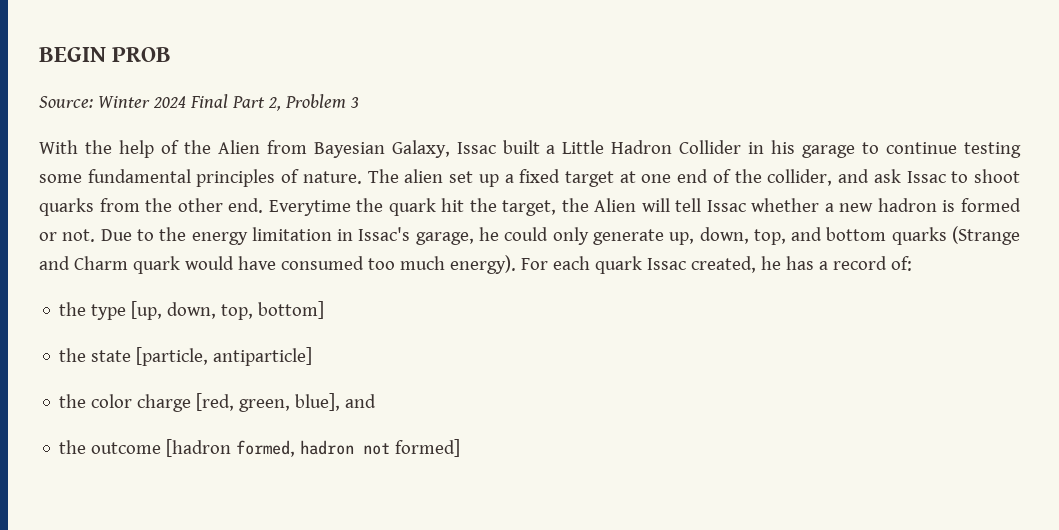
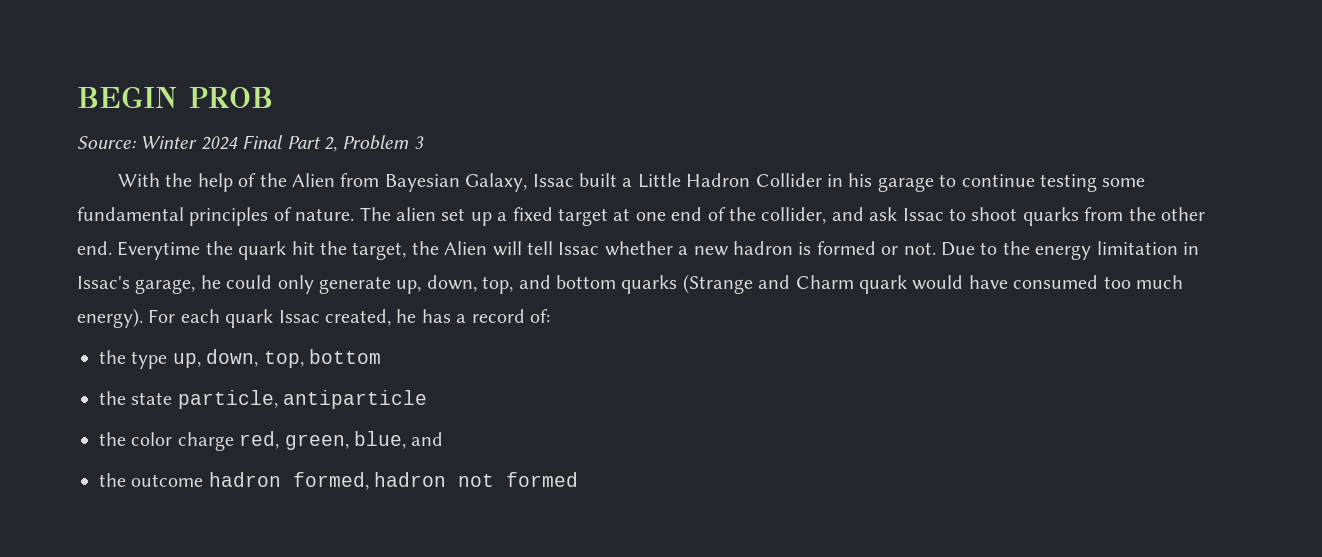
- the type [up, down, top, bottom]
+ the type up, down, top, bottom
- the state [particle, antiparticle]
+ the state particle, antiparticle
- the color charge [red, green, blue], and
+ the color charge red, green, blue, and
- the outcome [hadron formed, hadron not formed]
+ the outcome hadron formed, hadron not formed

